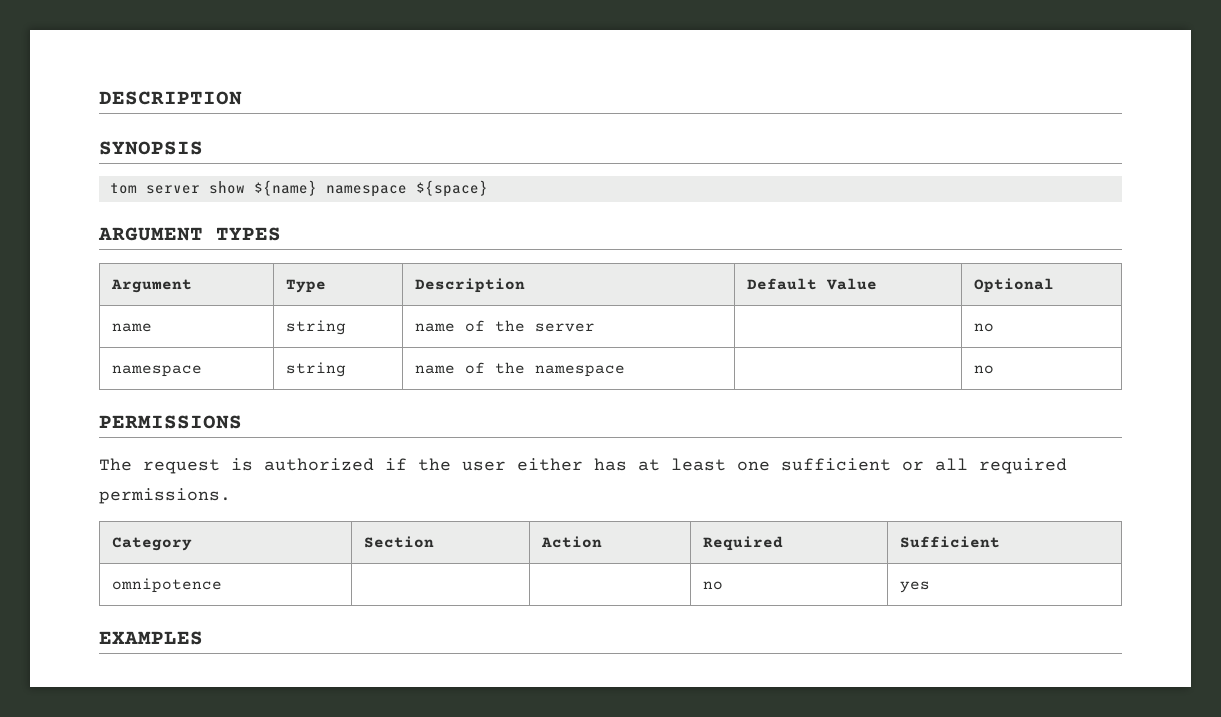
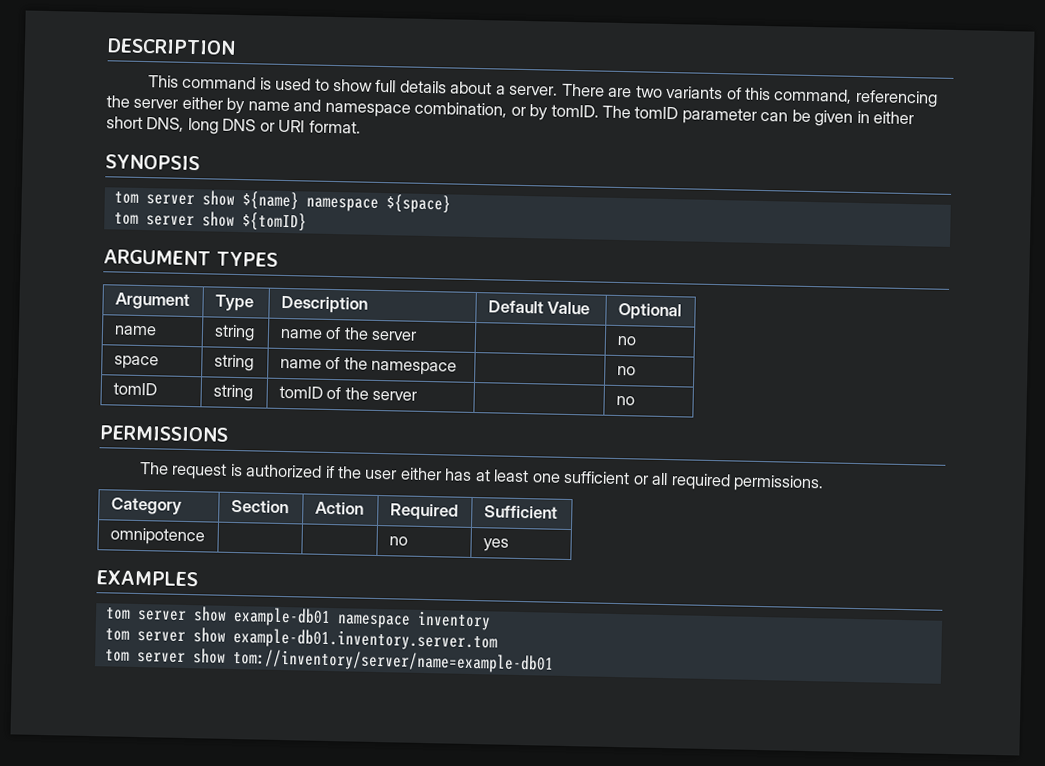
+ This command is used to show full details about a server. There are two variants of this command, referencing the server either by name and namespace combination, or by tomID. The tomID parameter can be given in either short DNS, long DNS or URI format.
+ tom server show ${tomID}
- namespace | string | name of the namespace | | no
+ space | string | name of the namespace | | no
+ tomID | string | tomID of the server | | no
+ tom server show example-db01 namespace inventory
+ tom server show example-db01.inventory.server.tom
+ tom server show tom://inventory/server/name=example-db01

